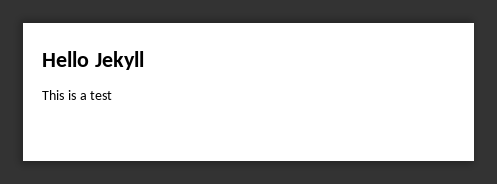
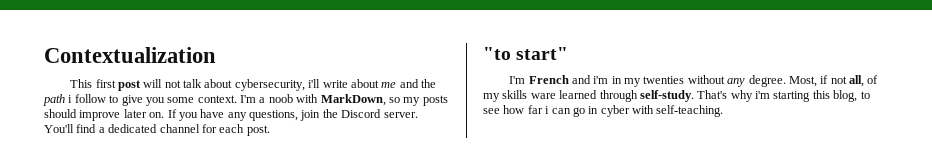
- Hello Jekyll
+ Contextualization
- This is a test
+ This first post will not talk about cybersecurity, i'll write about me and the path i follow to give you some context. I'm a noob with MarkDown, so my posts should improve later on. If you have any questions, join the Discord server. You'll find a dedicated channel for each post.
+ "to start"
+ I'm French and i'm in my twenties without any degree. Most, if not all, of my skills ware learned through self-study. That's why i'm starting this blog, to see how far i can go in cyber with self-teaching.

